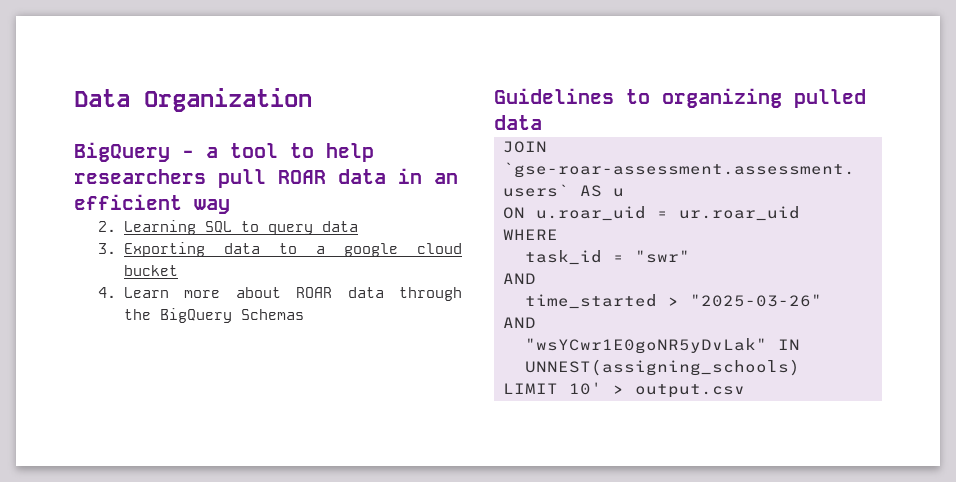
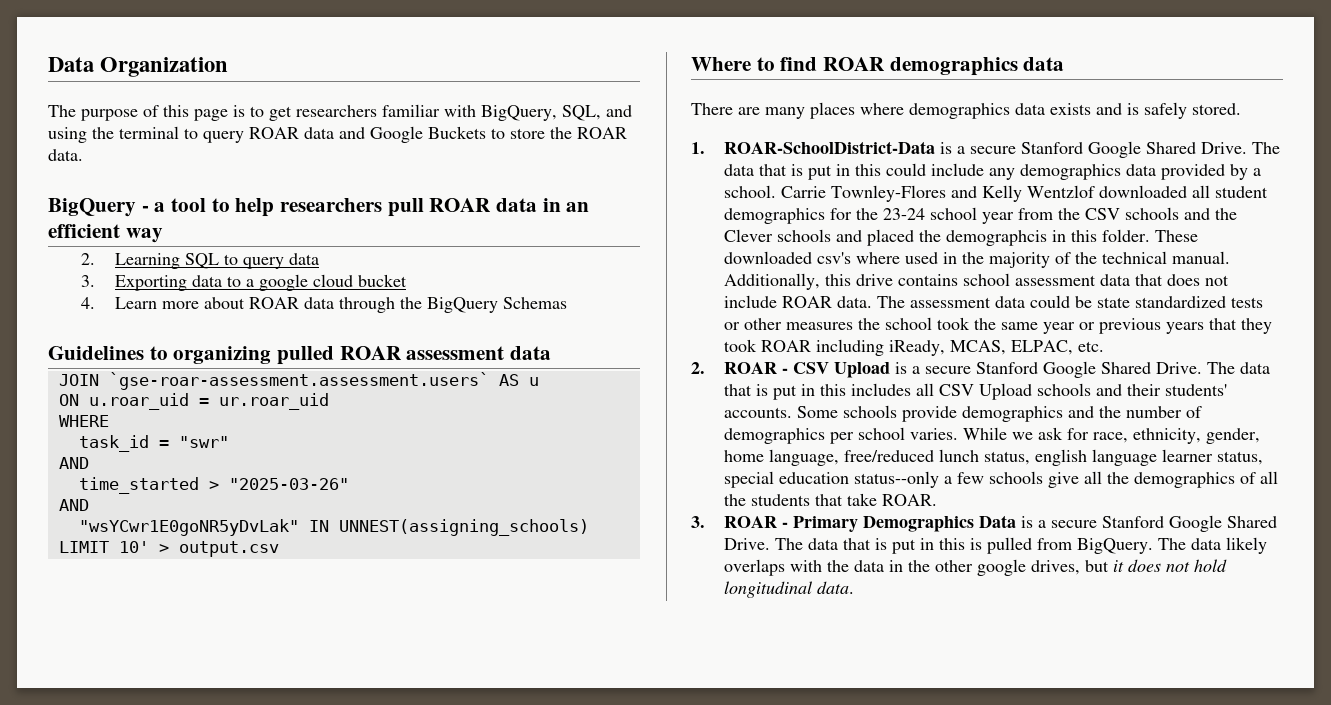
+ The purpose of this page is to get researchers familiar with BigQuery, SQL, and using the terminal to query ROAR data and Google Buckets to store the ROAR data.
- Guidelines to organizing pulled data
+ Guidelines to organizing pulled ROAR assessment data
+ Where to find ROAR demographics data
+ There are many places where demographics data exists and is safely stored.
+ 1. ROAR-SchoolDistrict-Data is a secure Stanford Google Shared Drive. The data that is put in this could include any demographics data provided by a school. Carrie Townley-Flores and Kelly Wentzlof downloaded all student demographics for the 23-24 school year from the CSV schools and the Clever schools and placed the demographcis in this folder. These downloaded csv's where used in the majority of the technical manual. Additionally, this drive contains school assessment data that does not include ROAR data. The assessment data could be state standardized tests or other measures the school took the same year or previous years that they took ROAR including iReady, MCAS, ELPAC, etc.
+ 2. ROAR - CSV Upload is a secure Stanford Google Shared Drive. The data that is put in this includes all CSV Upload schools and their students' accounts. Some schools provide demographics and the number of demographics per school varies. While we ask for race, ethnicity, gender, home language, free/reduced lunch status, english language learner status, special education status--only a few schools give all the demographics of all the students that take ROAR.
+ 3. ROAR - Primary Demographics Data is a secure Stanford Google Shared Drive. The data that is put in this is pulled from BigQuery. The data likely overlaps with the data in the other google drives, but it does not hold longitudinal data.

